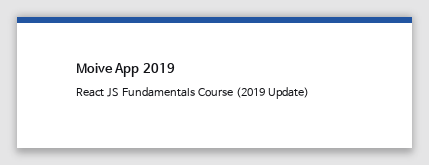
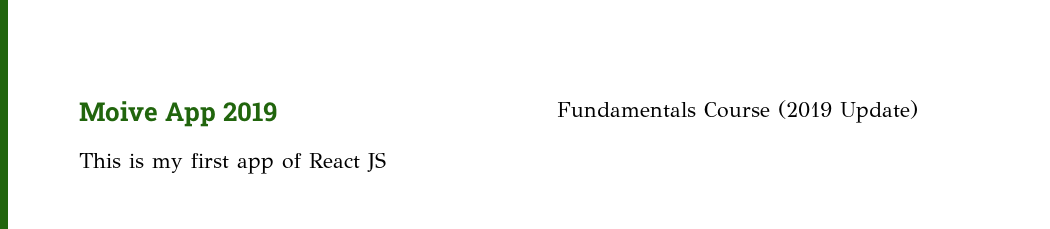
- React JS Fundamentals Course (2019 Update)
+ This is my first app of React JS Fundamentals Course (2019 Update)

